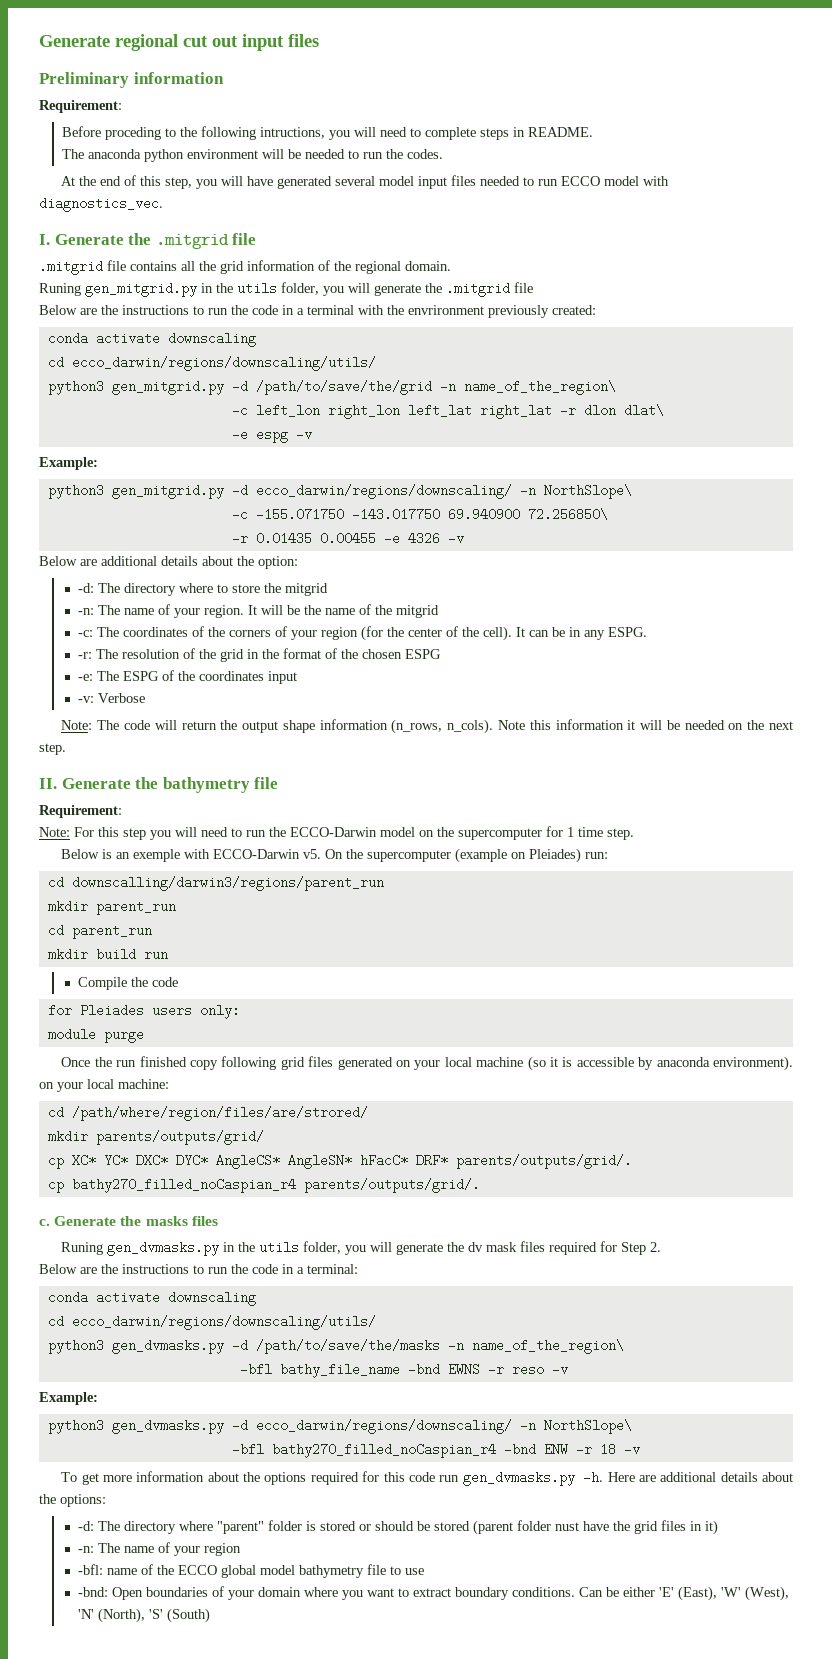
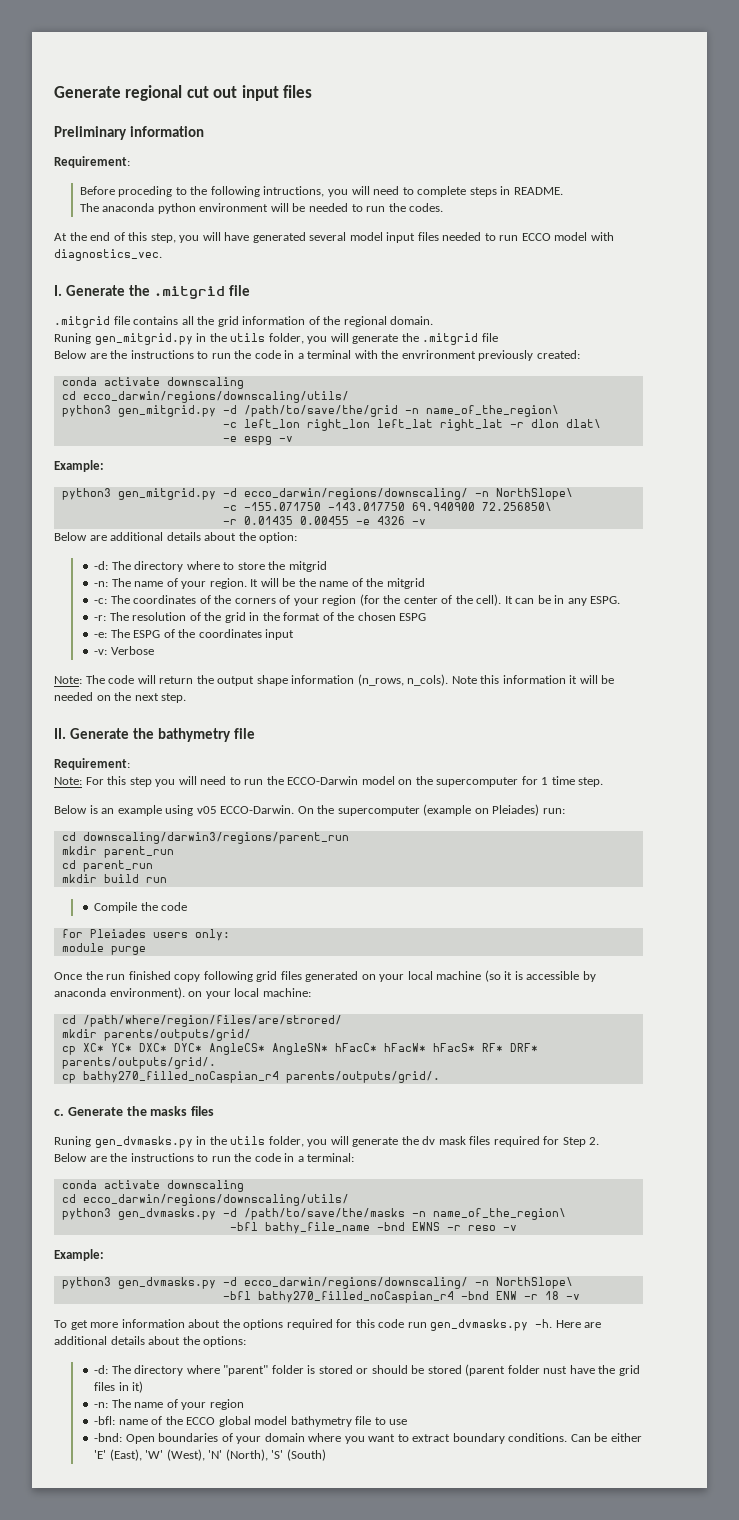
- Below is an exemple with ECCO-Darwin v5.
+ Below is an example using v05 ECCO-Darwin.
- cd downscalling/darwin3/regions/parent_run
+ cd downscaling/darwin3/regions/parent_run
- cp XC* YC* DXC* DYC* AngleCS* AngleSN* hFacC* DRF* parents/outputs/grid/.
+ cp XC* YC* DXC* DYC* AngleCS* AngleSN* hFacC* hFacW* hFacS* RF* DRF* parents/outputs/grid/.

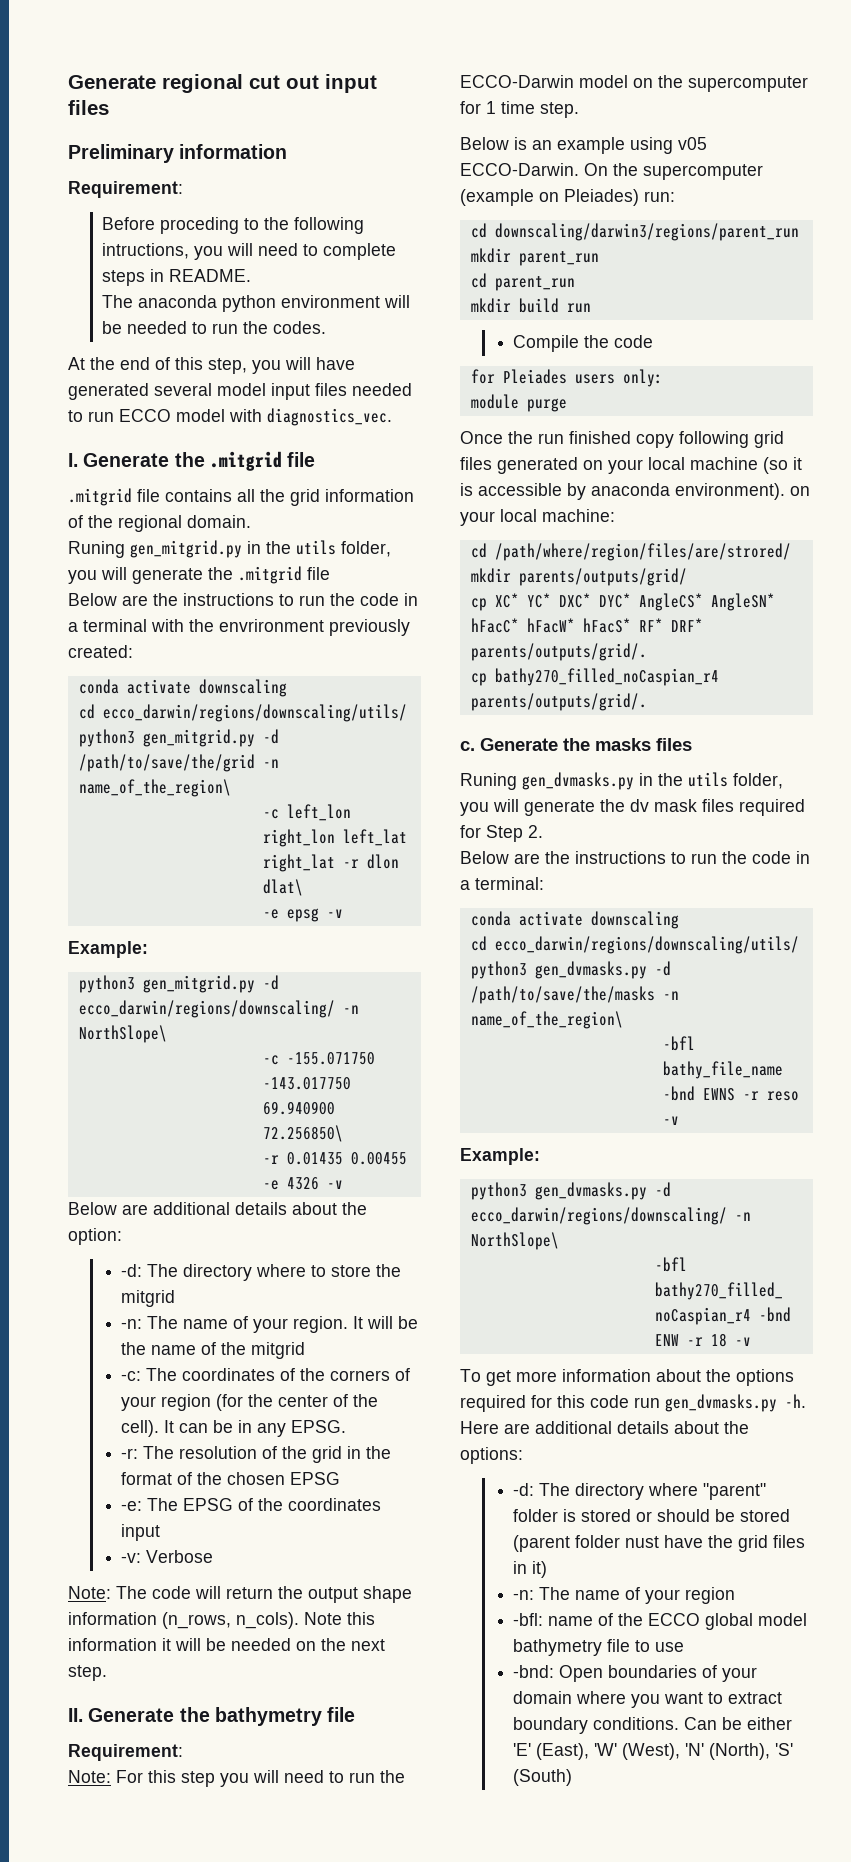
- -e espg -v
+ -e epsg -v
- It can be in any ESPG.
+ It can be in any EPSG.
- -r: The resolution of the grid in the format of the chosen ESPG
+ -r: The resolution of the grid in the format of the chosen EPSG
- -e: The ESPG of the coordinates input
+ -e: The EPSG of the coordinates input

